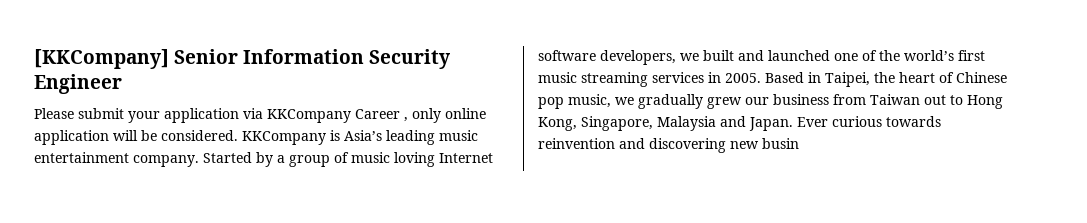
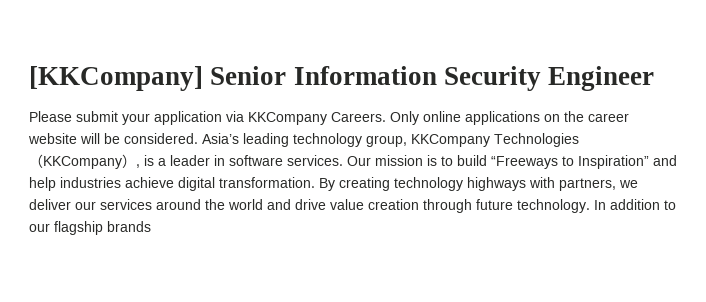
- Please submit your application via KKCompany Career , only online application will be considered. KKCompany is Asia’s leading music entertainment company. Started by a group of music loving Internet software developers, we built and launched one of the world’s first music streaming services in 2005. Based in Taipei, the heart of Chinese pop music, we gradually grew our business from Taiwan out to Hong Kong, Singapore, Malaysia and Japan. Ever curious towards reinvention and discovering new busin
+ Please submit your application via KKCompany Careers. Only online applications on the career website will be considered. Asia’s leading technology group, KKCompany Technologies（KKCompany）, is a leader in software services. Our mission is to build “Freeways to Inspiration” and help industries achieve digital transformation. By creating technology highways with partners, we deliver our services around the world and drive value creation through future technology. In addition to our flagship brands

